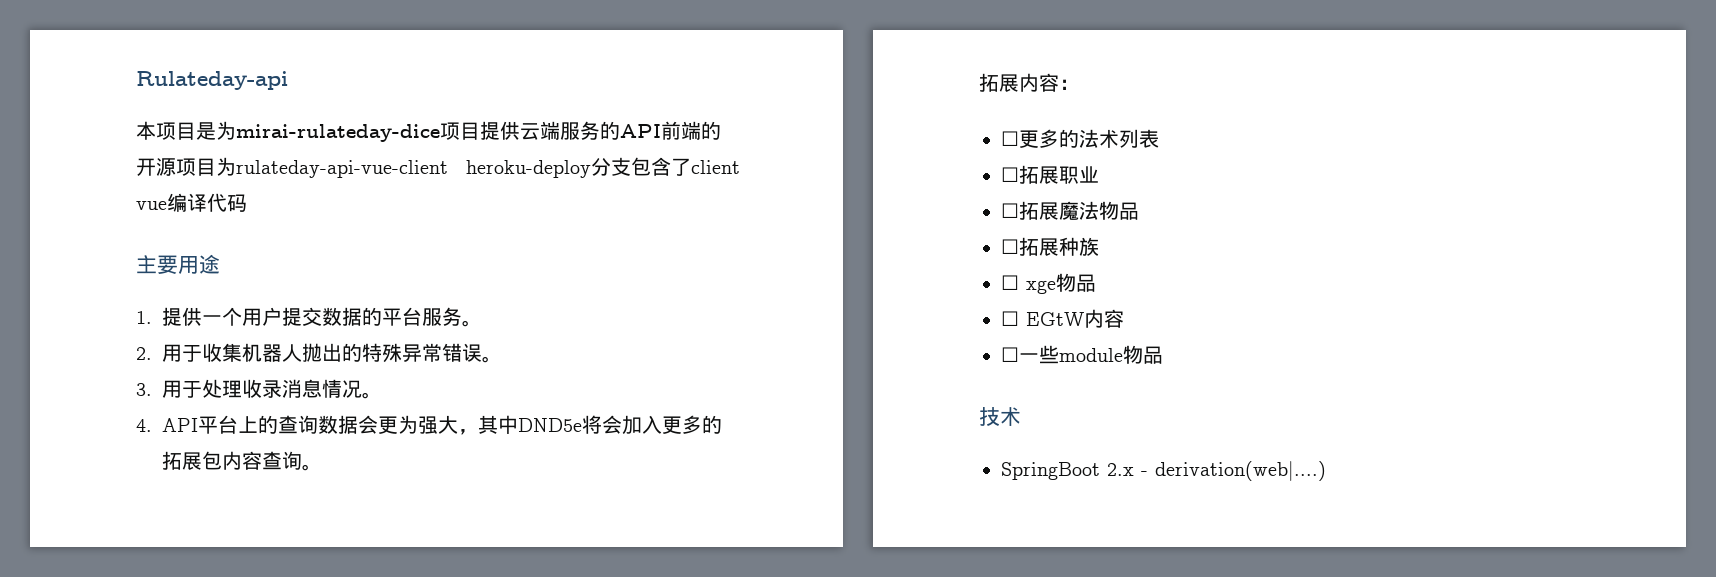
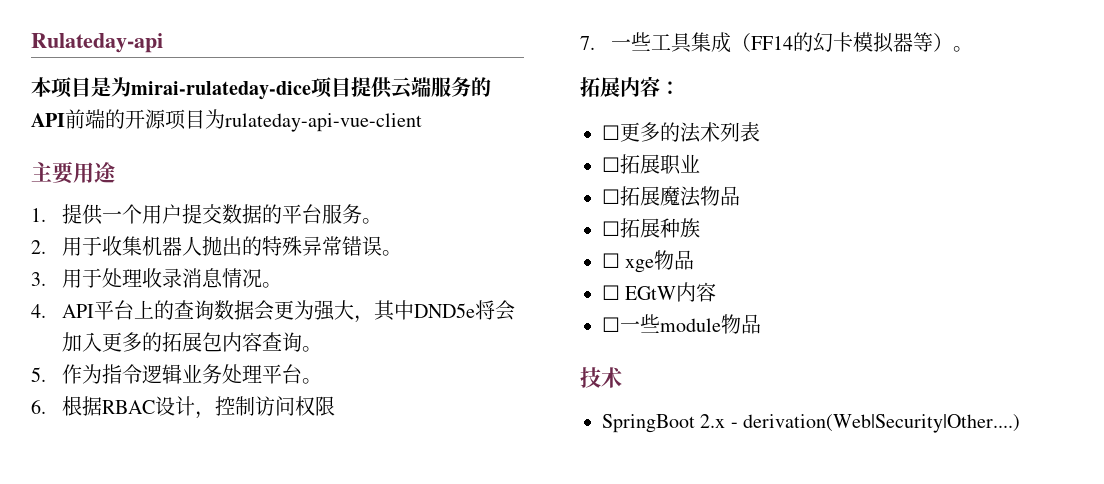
- 本项目是为mirai-rulateday-dice项目提供云端服务的API前端的开源项目为rulateday-api-vue-client heroku-deploy分支包含了client vue编译代码
+ 本项目是为mirai-rulateday-dice项目提供云端服务的API前端的开源项目为rulateday-api-vue-client
+ 5.作为指令逻辑业务处理平台。
+ 6.根据RBAC设计，控制访问权限
+ 7.一些工具集成（FF14的幻卡模拟器等）。
- SpringBoot 2.x - derivation(web|....)
+ SpringBoot 2.x - derivation(Web|Security|Other....)

